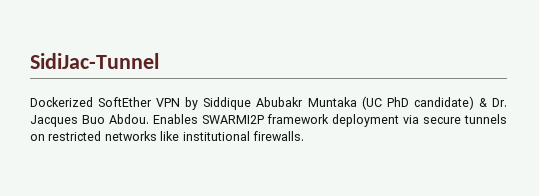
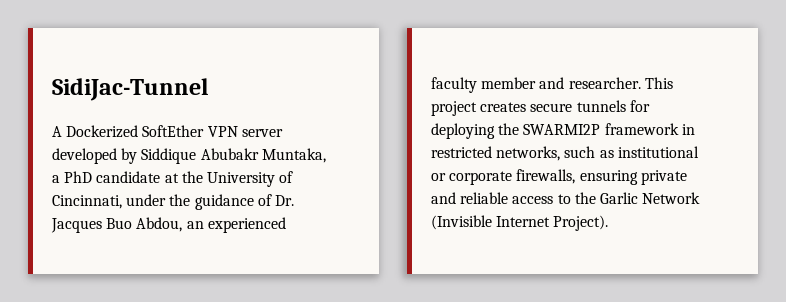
- Dockerized SoftEther VPN by Siddique Abubakr Muntaka (UC PhD candidate) & Dr. Jacques Buo Abdou. Enables SWARMI2P framework deployment via secure tunnels on restricted networks like institutional firewalls.
+ A Dockerized SoftEther VPN server developed by Siddique Abubakr Muntaka, a PhD candidate at the University of Cincinnati, under the guidance of Dr. Jacques Buo Abdou, an experienced faculty member and researcher. This project creates secure tunnels for deploying the SWARMI2P framework in restricted networks, such as institutional or corporate firewalls, ensuring private and reliable access to the Garlic Network (Invisible Internet Project).

